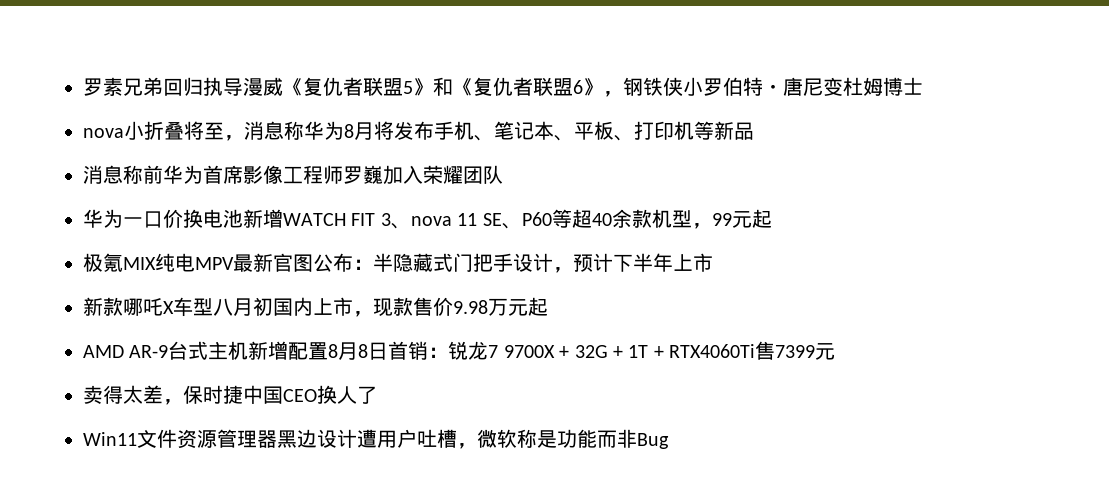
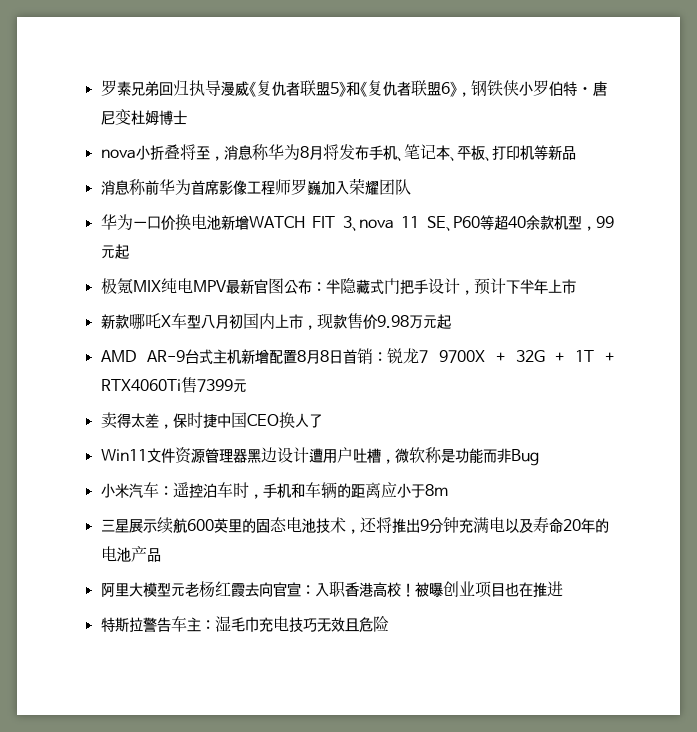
+ 小米汽车：遥控泊车时，手机和车辆的距离应小于8m
+ 三星展示续航600英里的固态电池技术，还将推出9分钟充满电以及寿命20年的电池产品
+ 阿里大模型元老杨红霞去向官宣：入职香港高校！被曝创业项目也在推进
+ 特斯拉警告车主：湿毛巾充电技巧无效且危险

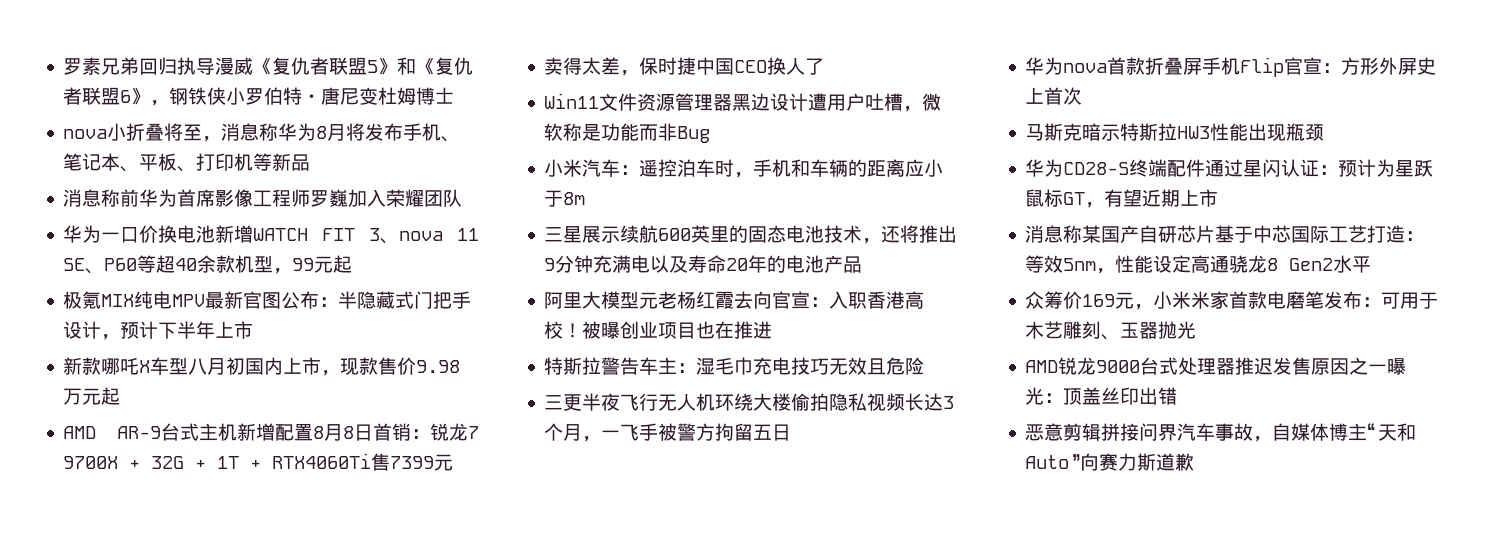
+ 三更半夜飞行无人机环绕大楼偷拍隐私视频长达3个月，一飞手被警方拘留五日
+ 华为nova首款折叠屏手机Flip官宣：方形外屏史上首次
+ 马斯克暗示特斯拉HW3性能出现瓶颈
+ 华为CD28-S终端配件通过星闪认证：预计为星跃鼠标GT，有望近期上市
+ 消息称某国产自研芯片基于中芯国际工艺打造：等效5nm，性能设定高通骁龙8 Gen2水平
+ 众筹价169元，小米米家首款电磨笔发布：可用于木艺雕刻、玉器抛光
+ AMD锐龙9000台式处理器推迟发售原因之一曝光：顶盖丝印出错
+ 恶意剪辑拼接问界汽车事故，自媒体博主“天和Auto”向赛力斯道歉

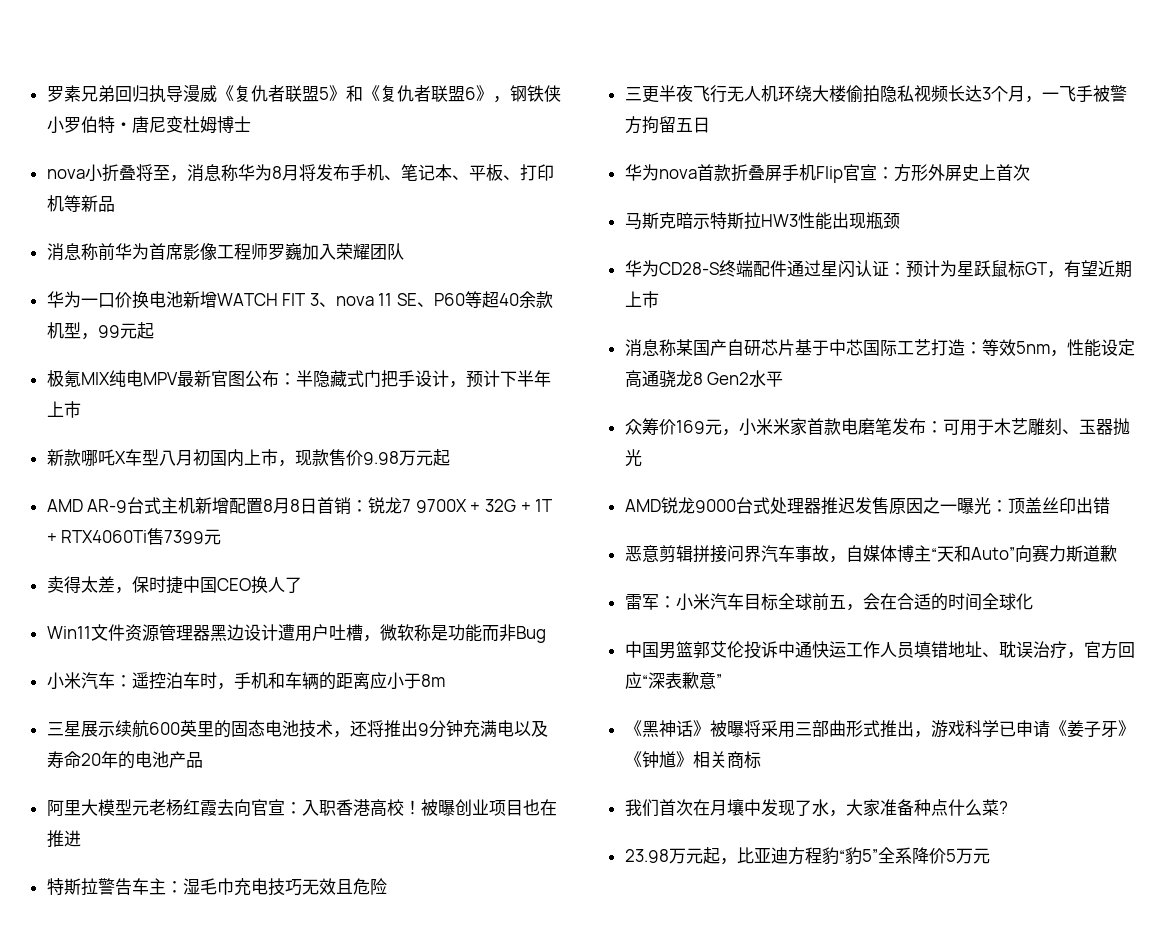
+ 雷军：小米汽车目标全球前五，会在合适的时间全球化
+ 中国男篮郭艾伦投诉中通快运工作人员填错地址、耽误治疗，官方回应“深表歉意”
+ 《黑神话》被曝将采用三部曲形式推出，游戏科学已申请《姜子牙》《钟馗》相关商标
+ 我们首次在月壤中发现了水，大家准备种点什么菜?
+ 23.98万元起，比亚迪方程豹“豹5”全系降价5万元

